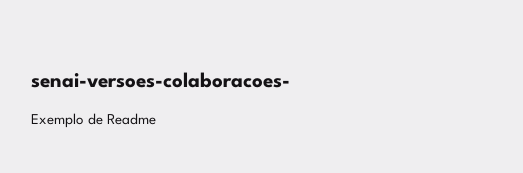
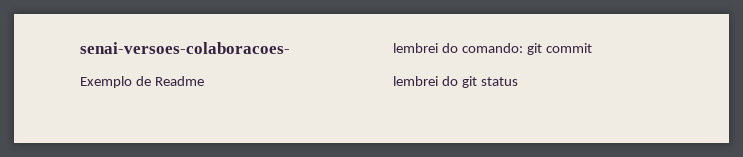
+ lembrei do comando: git commit
+ lembrei do git status

